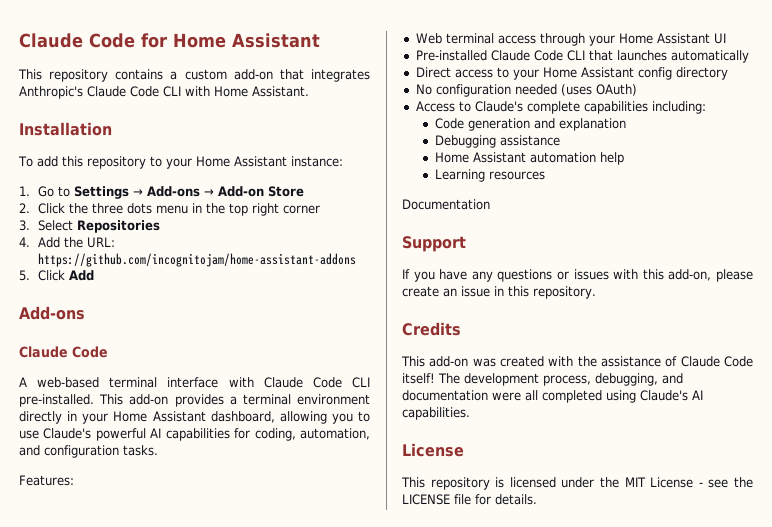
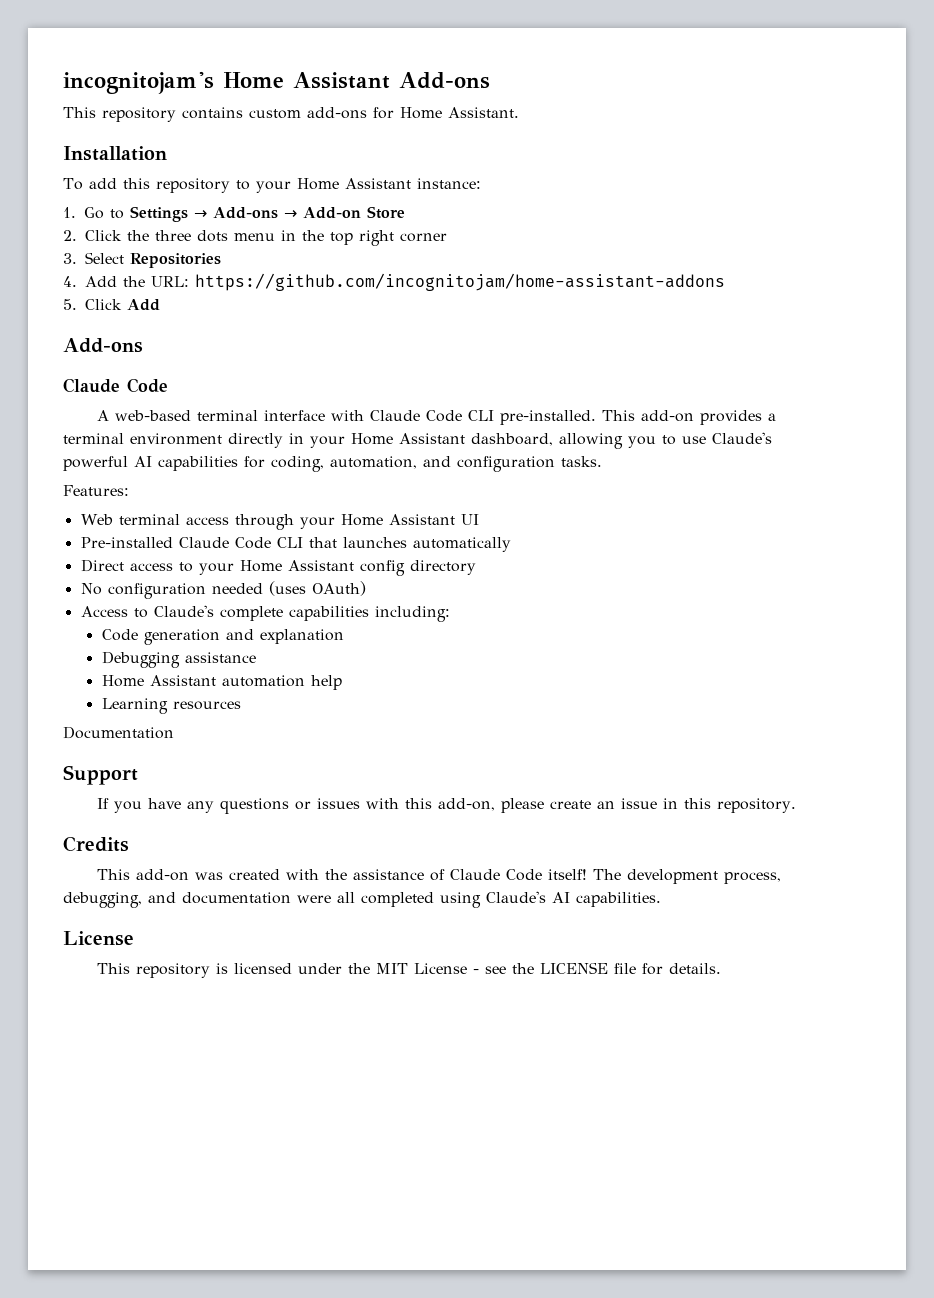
- Claude Code for Home Assistant
+ incognitojam's Home Assistant Add-ons
- This repository contains a custom add-on that integrates Anthropic's Claude Code CLI with Home Assistant.
+ This repository contains custom add-ons for Home Assistant.

